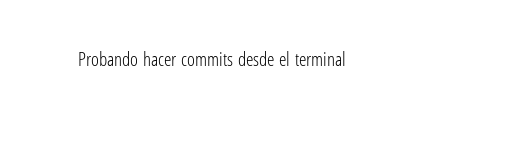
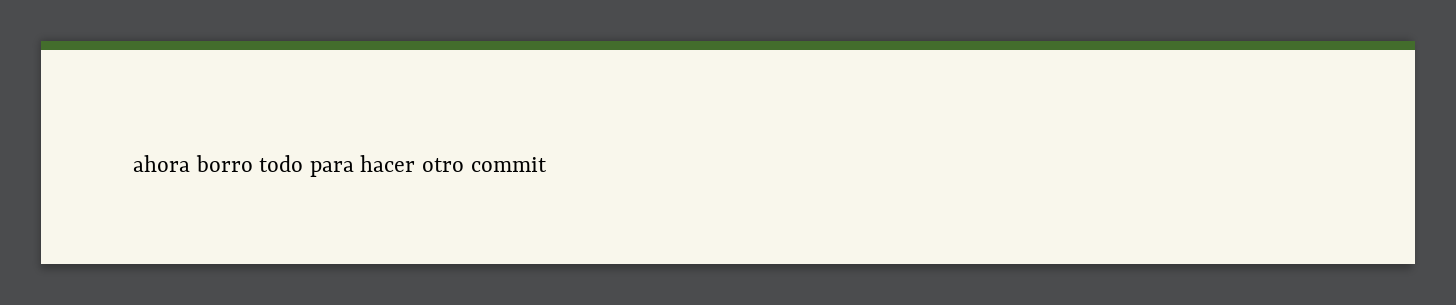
- Probando hacer commits desde el terminal
+ ahora borro todo para hacer otro commit

